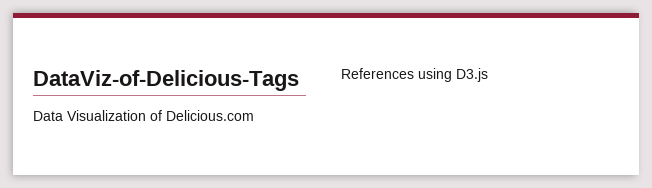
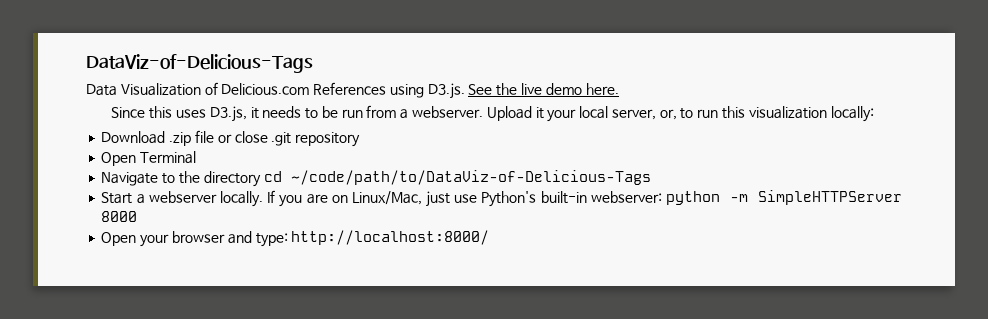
- Data Visualization of Delicious.com References using D3.js
+ Data Visualization of Delicious.com References using D3.js. See the live demo here.
+ Since this uses D3.js, it needs to be run from a webserver. Upload it your local server, or, to run this visualization locally:
+ Download .zip file or close .git repository
+ Open Terminal
+ Navigate to the directory cd ~/code/path/to/DataViz-of-Delicious-Tags
+ Start a webserver locally. If you are on Linux/Mac, just use Python's built-in webserver: python -m SimpleHTTPServer 8000
+ Open your browser and type: http://localhost:8000/

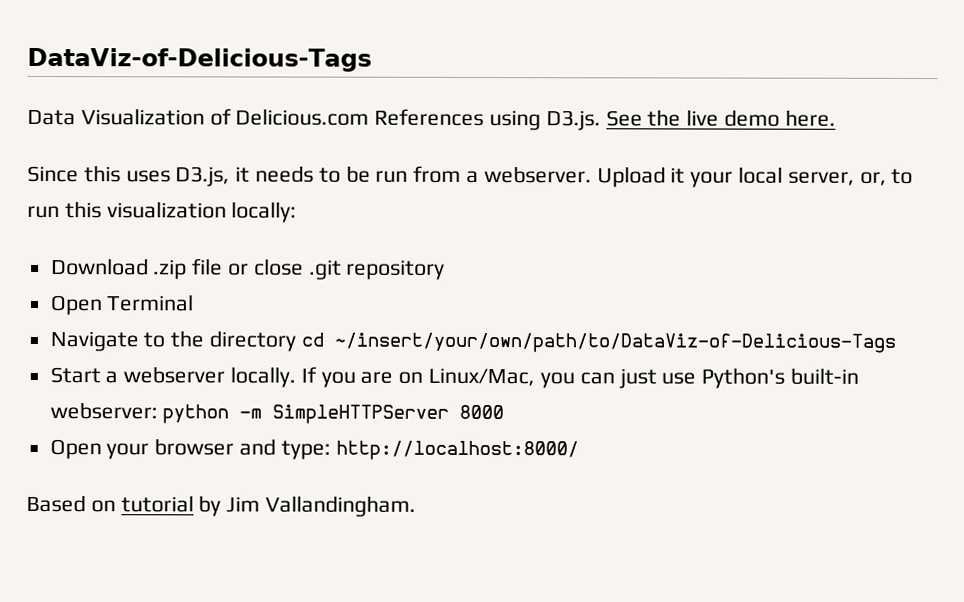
- Navigate to the directory cd ~/code/path/to/DataViz-of-Delicious-Tags
+ Navigate to the directory cd ~/insert/your/own/path/to/DataViz-of-Delicious-Tags
- If you are on Linux/Mac, just use Python's built-in webserver: python -m SimpleHTTPServer 8000
+ If you are on Linux/Mac, you can just use Python's built-in webserver: python -m SimpleHTTPServer 8000
+ Based on tutorial by Jim Vallandingham.

